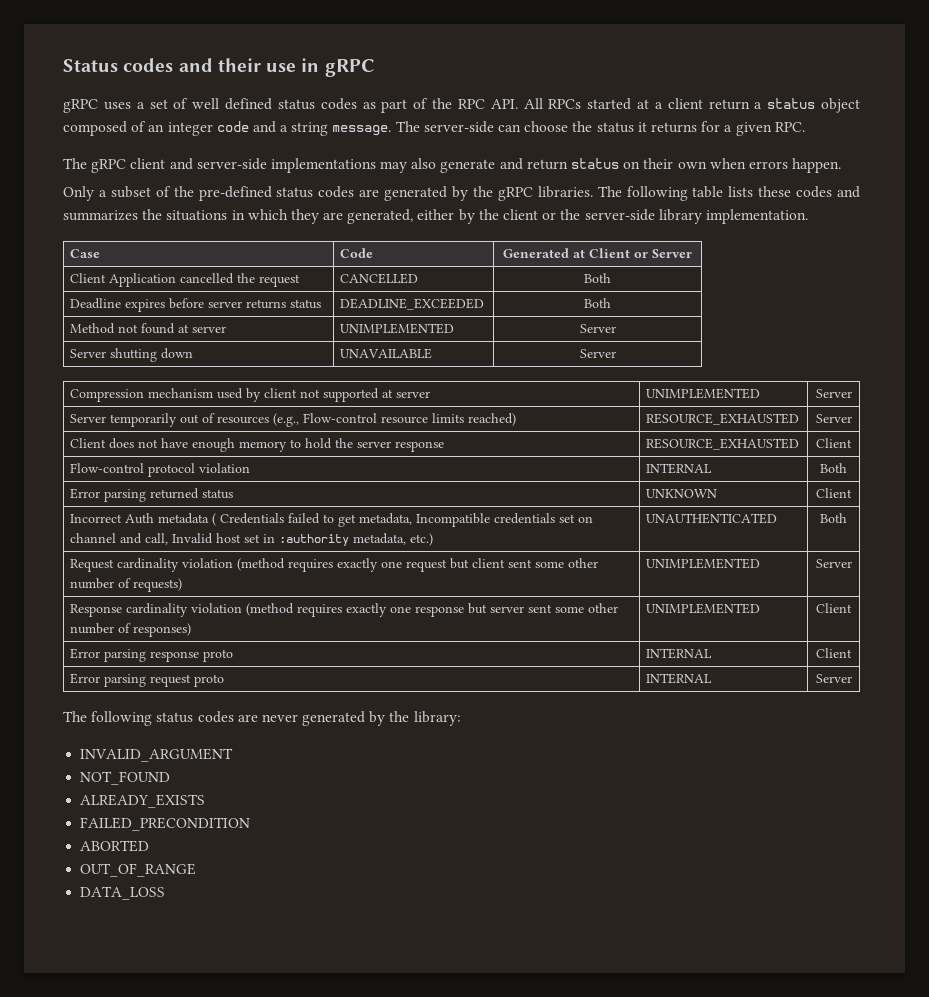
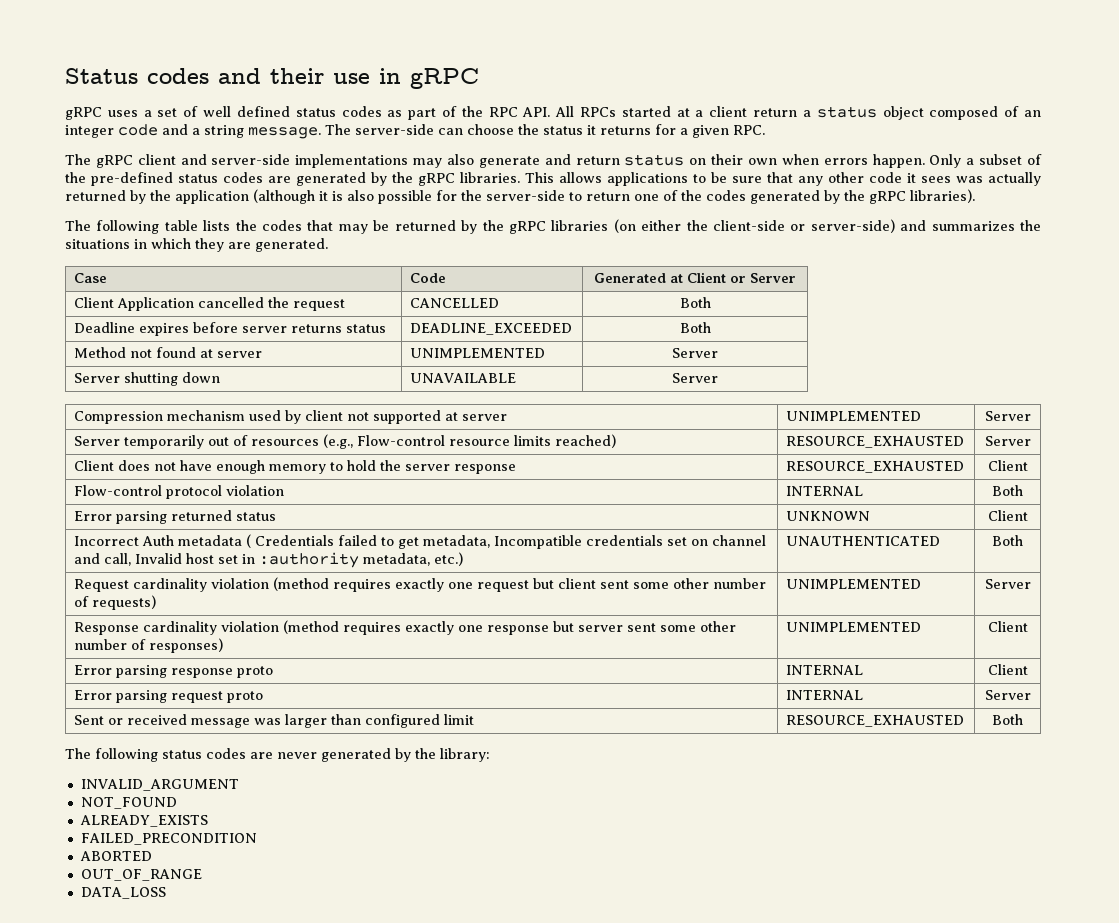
- The gRPC client and server-side implementations may also generate and return status on their own when errors happen.
- Only a subset of the pre-defined status codes are generated by the gRPC libraries.
+ The gRPC client and server-side implementations may also generate and return status on their own when errors happen. Only a subset of the pre-defined status codes are generated by the gRPC libraries.
- The following table lists these codes and summarizes the situations in which they are generated, either by the client or the server-side library implementation.
+ This allows applications to be sure that any other code it sees was actually returned by the application (although it is also possible for the server-side to return one of the codes generated by the gRPC libraries).
+ The following table lists the codes that may be returned by the gRPC libraries (on either the client-side or server-side) and summarizes the situations in which they are generated.
+ Sent or received message was larger than configured limit | RESOURCE_EXHAUSTED | Both

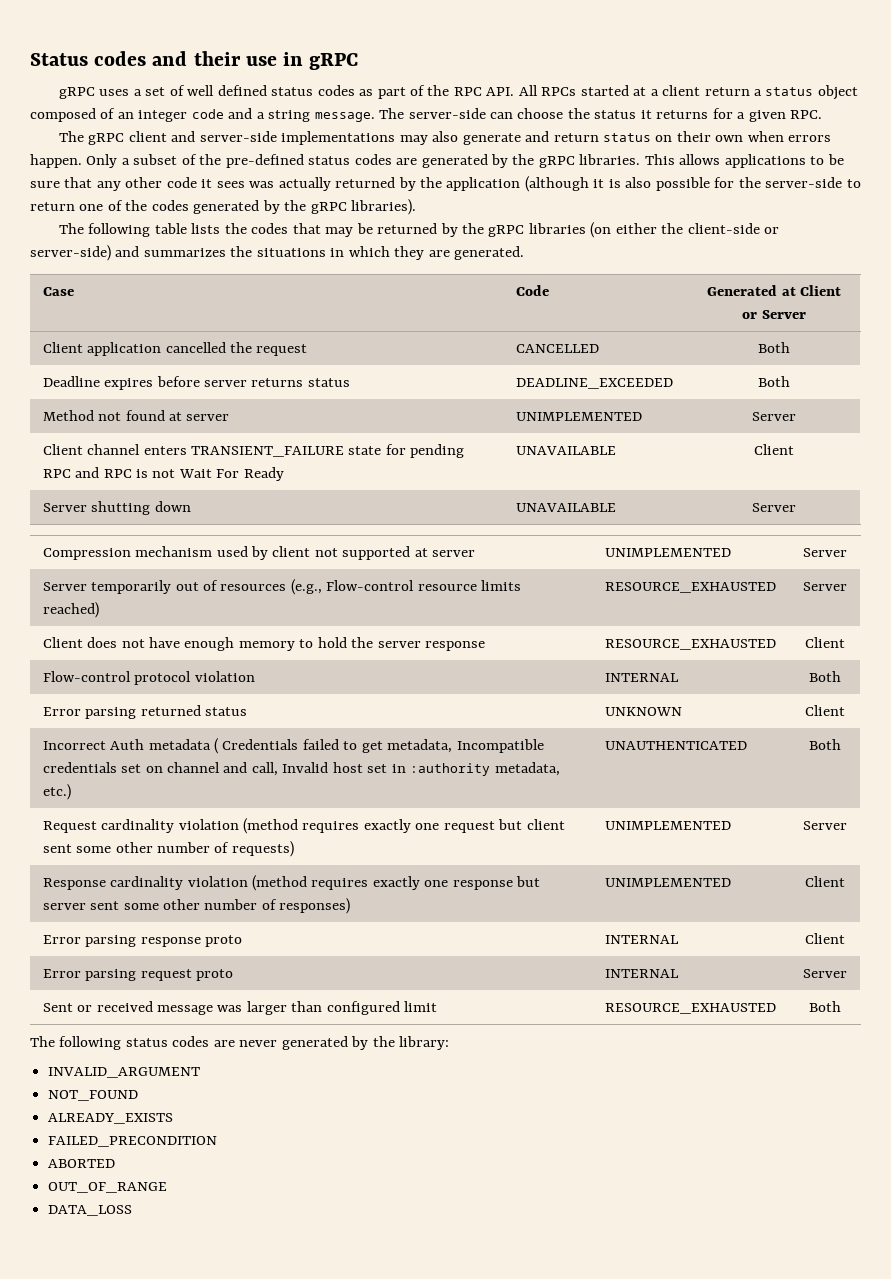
- Client Application cancelled the request | CANCELLED | Both
+ Client application cancelled the request | CANCELLED | Both
+ Client channel enters TRANSIENT_FAILURE state for pending RPC and RPC is not Wait For Ready | UNAVAILABLE | Client

